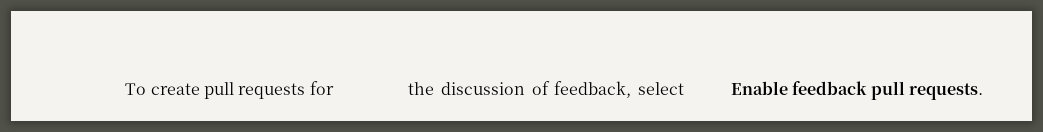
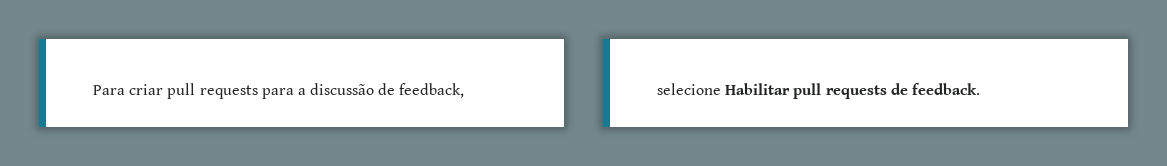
- To create pull requests for the discussion of feedback, select Enable feedback pull requests.
+ Para criar pull requests para a discussão de feedback, selecione Habilitar pull requests de feedback.

